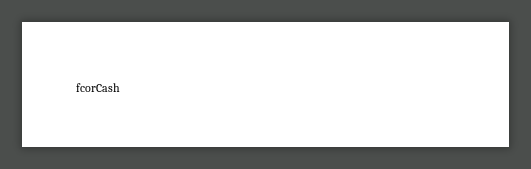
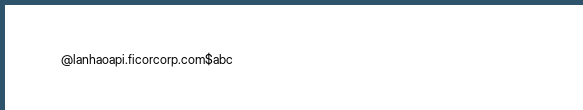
- fcorCash
+ @lanhaoapi.ficorcorp.com$abc

